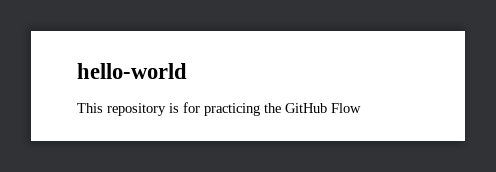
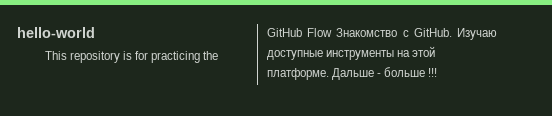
- This repository is for practicing the GitHub Flow
+ This repository is for practicing the GitHub Flow Знакомство с GitHub. Изучаю доступные инструменты на этой платформе. Дальше - больше !!!

